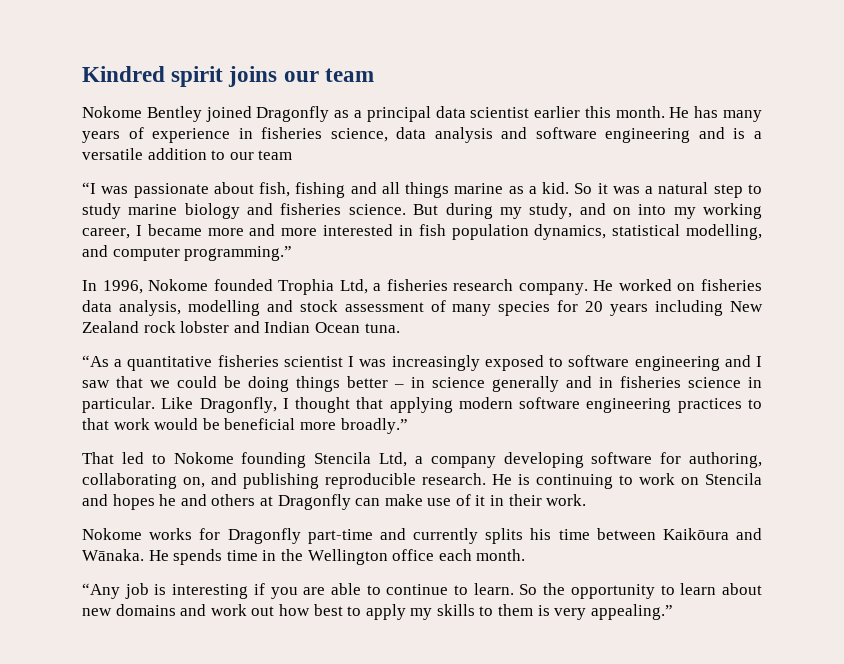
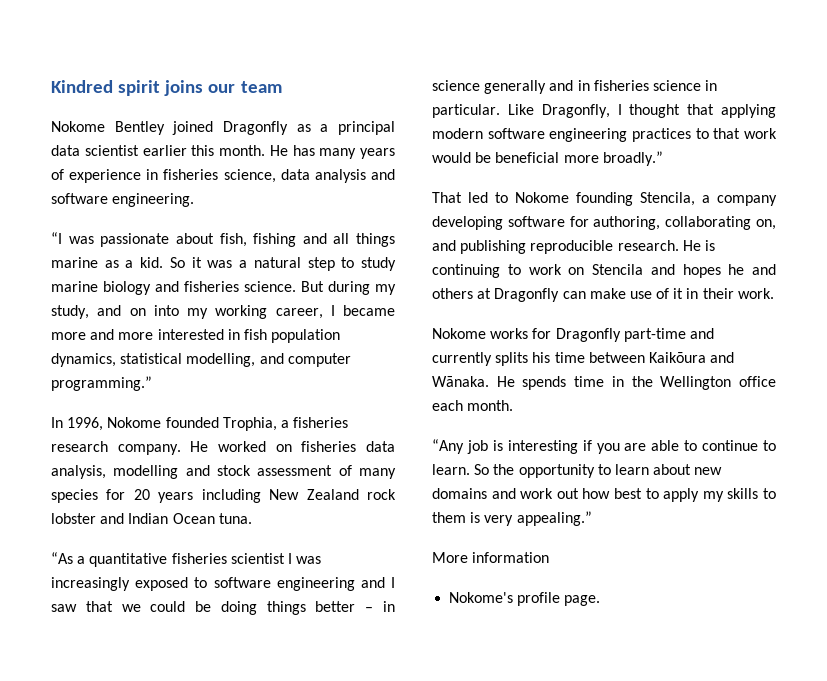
- He has many years of experience in fisheries science, data analysis and software engineering and is a versatile addition to our team
+ He has many years of experience in fisheries science, data analysis and software engineering.
- In 1996, Nokome founded Trophia Ltd, a fisheries research company.
+ In 1996, Nokome founded Trophia, a fisheries research company.
- That led to Nokome founding Stencila Ltd, a company developing software for authoring, collaborating on, and publishing reproducible research.
+ That led to Nokome founding Stencila, a company developing software for authoring, collaborating on, and publishing reproducible research.
+ More information
+ Nokome's profile page.

